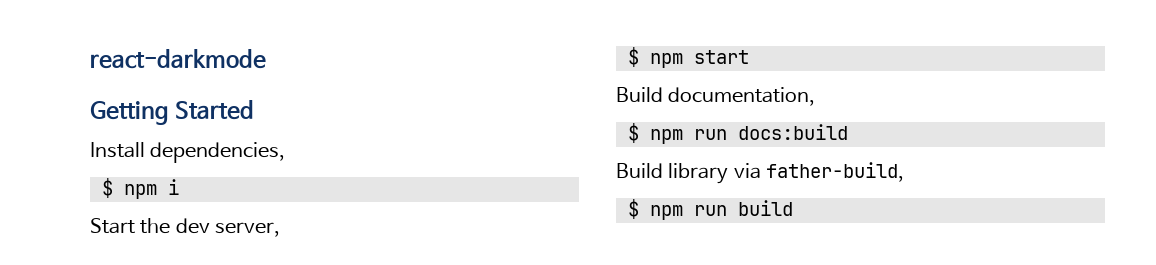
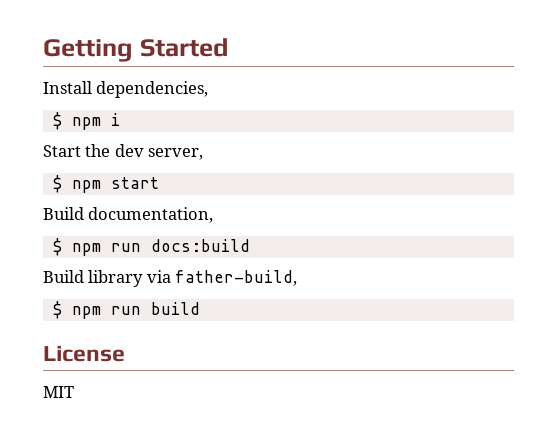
- react-darkmode
+ License
+ MIT

